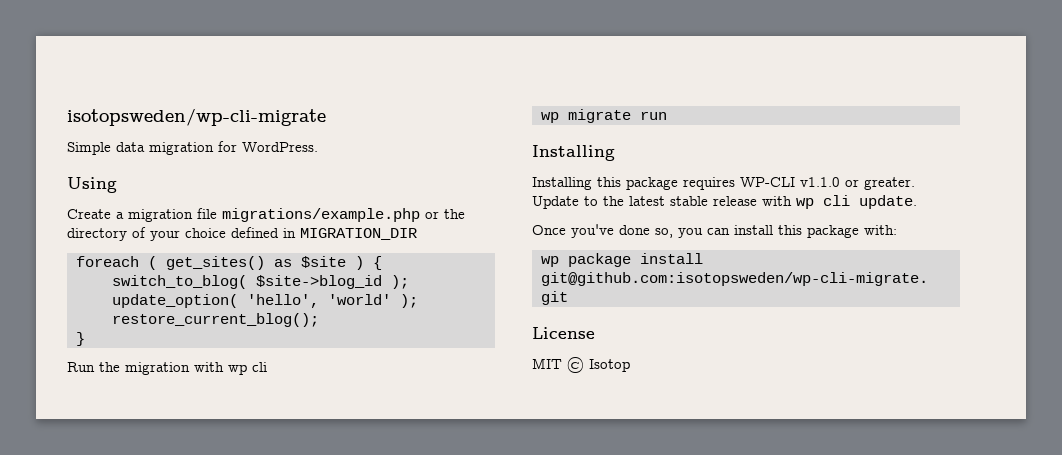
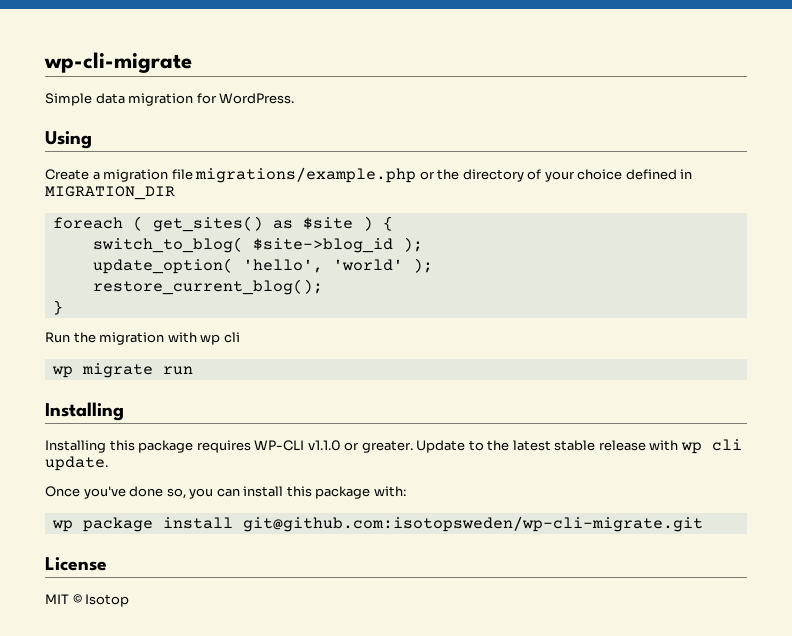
- isotopsweden/wp-cli-migrate
+ wp-cli-migrate

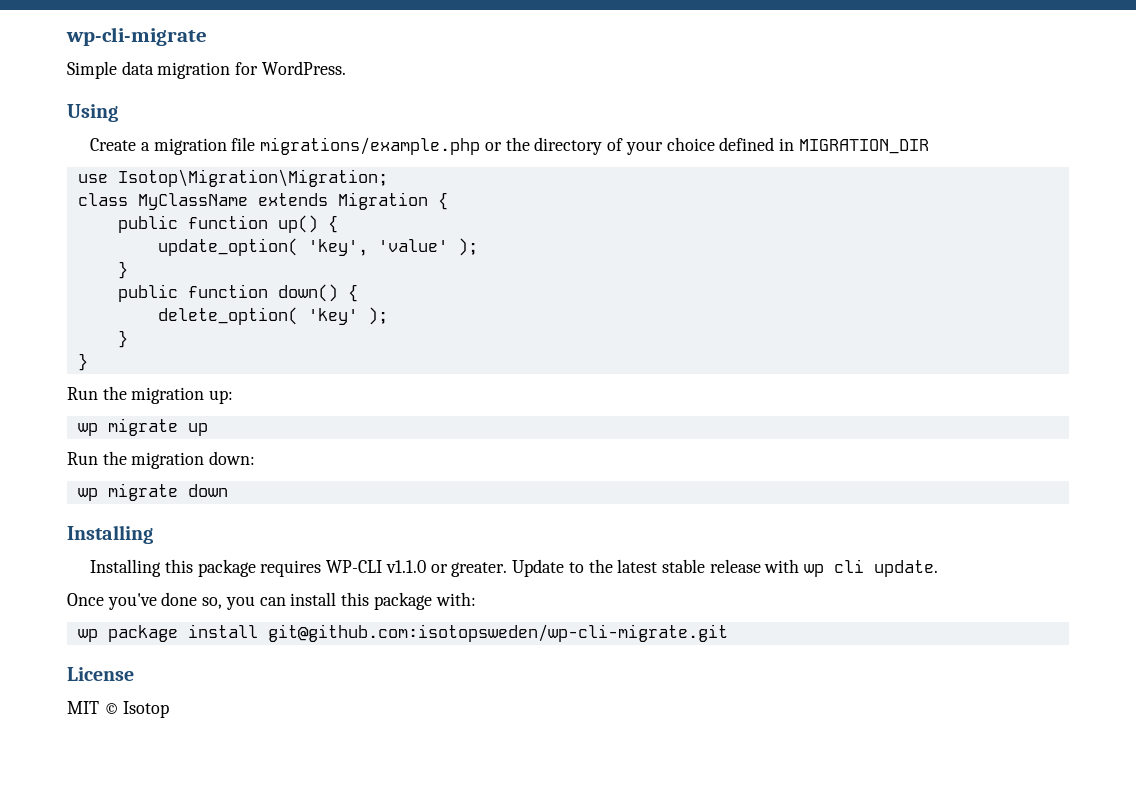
- foreach ( get_sites() as $site ) {
- switch_to_blog( $site->blog_id );
- update_option( 'hello', 'world' );
- restore_current_blog();
+ use Isotop\Migration\Migration;
+ class MyClassName extends Migration {
+ public function up() {
+ update_option( 'key', 'value' );
+ }
+ public function down() {
+ delete_option( 'key' );
+ }
- Run the migration with wp cli
- wp migrate run
+ Run the migration up:
+ wp migrate up
+ Run the migration down:
+ wp migrate down

